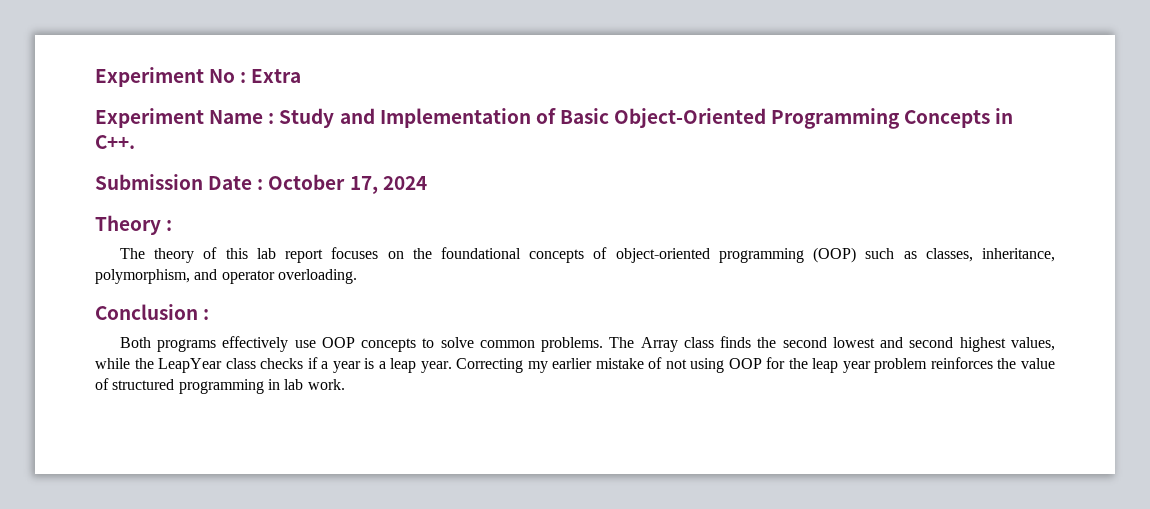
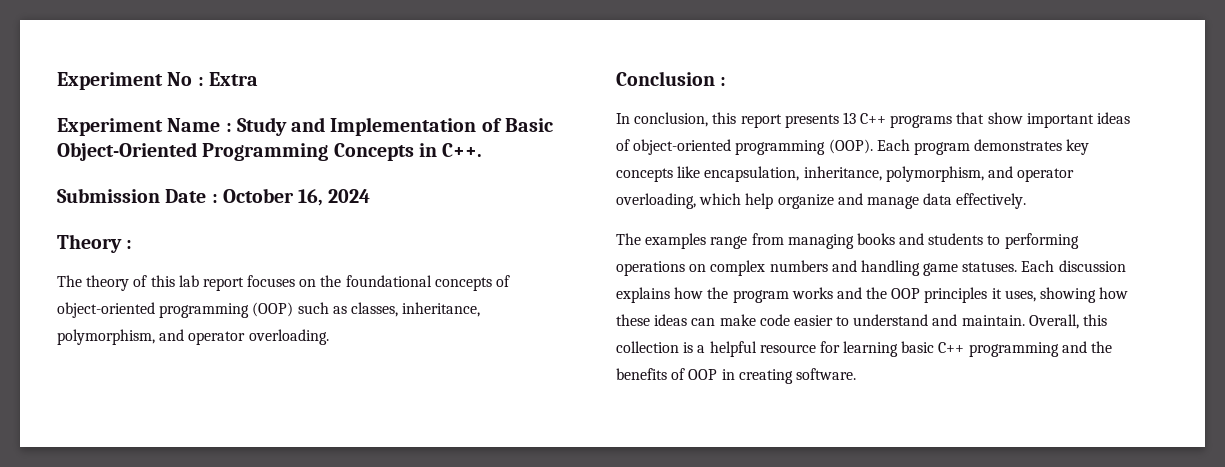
- Submission Date : October 17, 2024
+ Submission Date : October 16, 2024
- Both programs effectively use OOP concepts to solve common problems. The Array class finds the second lowest and second highest values, while the LeapYear class checks if a year is a leap year. Correcting my earlier mistake of not using OOP for the leap year problem reinforces the value of structured programming in lab work.
+ In conclusion, this report presents 13 C++ programs that show important ideas of object-oriented programming (OOP). Each program demonstrates key concepts like encapsulation, inheritance, polymorphism, and operator overloading, which help organize and manage data effectively.
+ The examples range from managing books and students to performing operations on complex numbers and handling game statuses. Each discussion explains how the program works and the OOP principles it uses, showing how these ideas can make code easier to understand and maintain. Overall, this collection is a helpful resource for learning basic C++ programming and the benefits of OOP in creating software.

